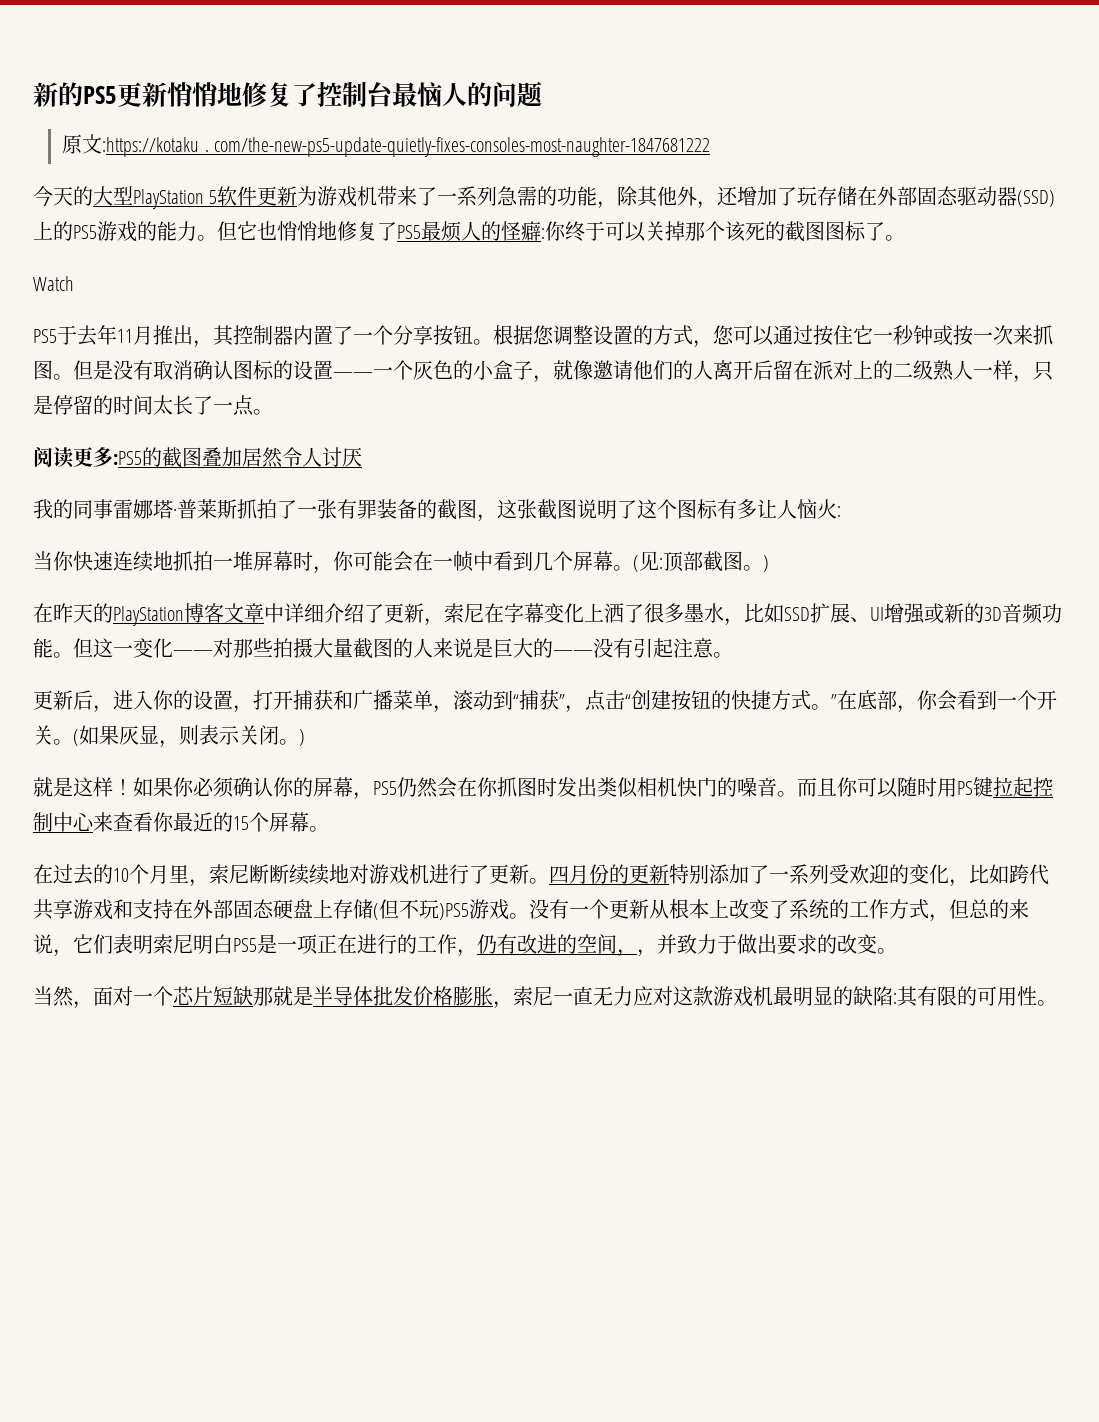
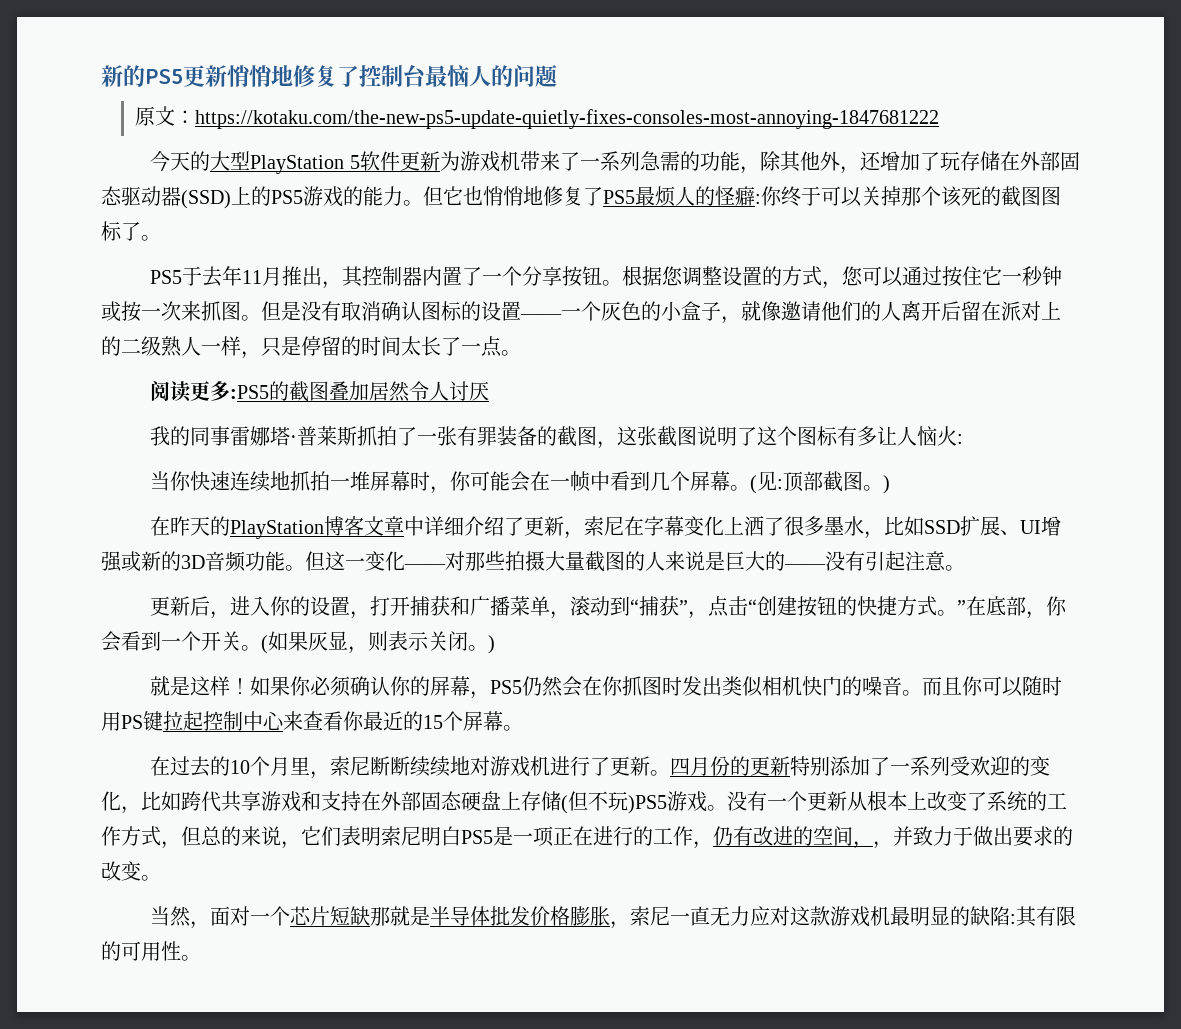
- 原文:https://kotaku . com/the-new-ps5-update-quietly-fixes-consoles-most-naughter-1847681222
+ 原文：https://kotaku.com/the-new-ps5-update-quietly-fixes-consoles-most-annoying-1847681222
- Watch

